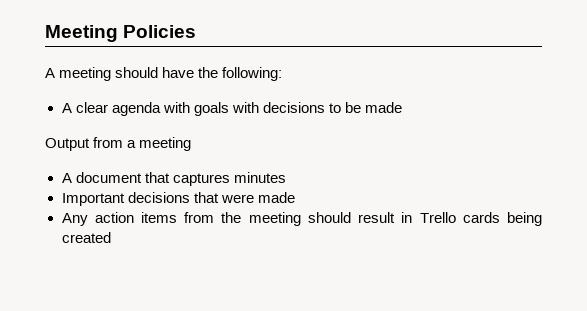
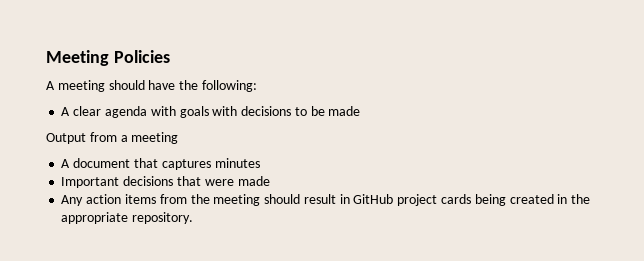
- Any action items from the meeting should result in Trello cards being created
+ Any action items from the meeting should result in GitHub project cards being created in the appropriate repository.

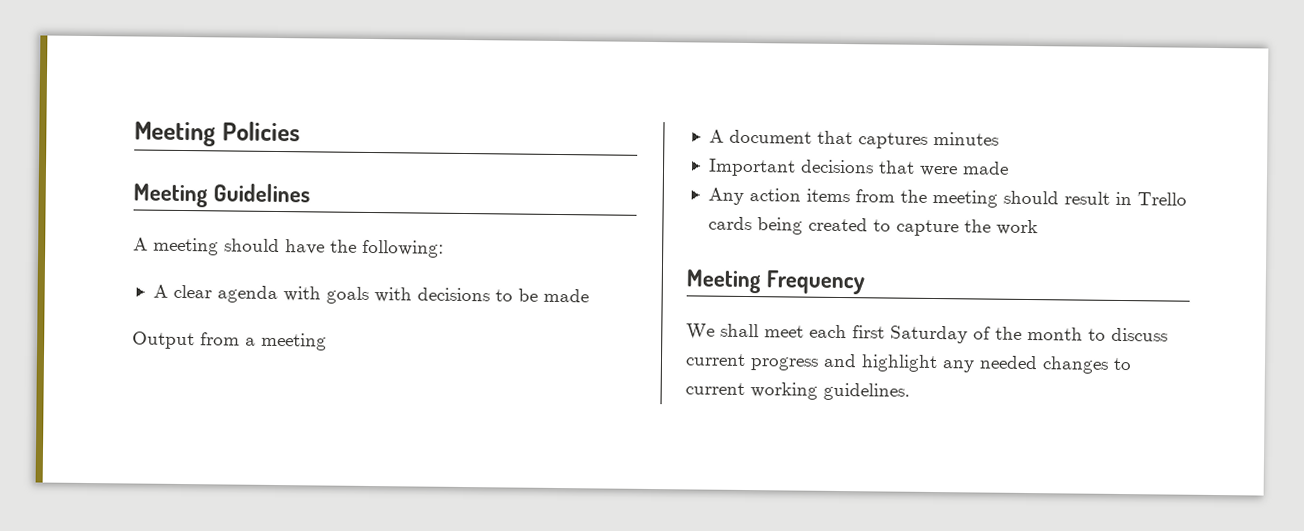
+ Meeting Guidelines
- Any action items from the meeting should result in GitHub project cards being created in the appropriate repository.
+ Any action items from the meeting should result in Trello cards being created to capture the work
+ Meeting Frequency
+ We shall meet each first Saturday of the month to discuss current progress and highlight any needed changes to current working guidelines.

